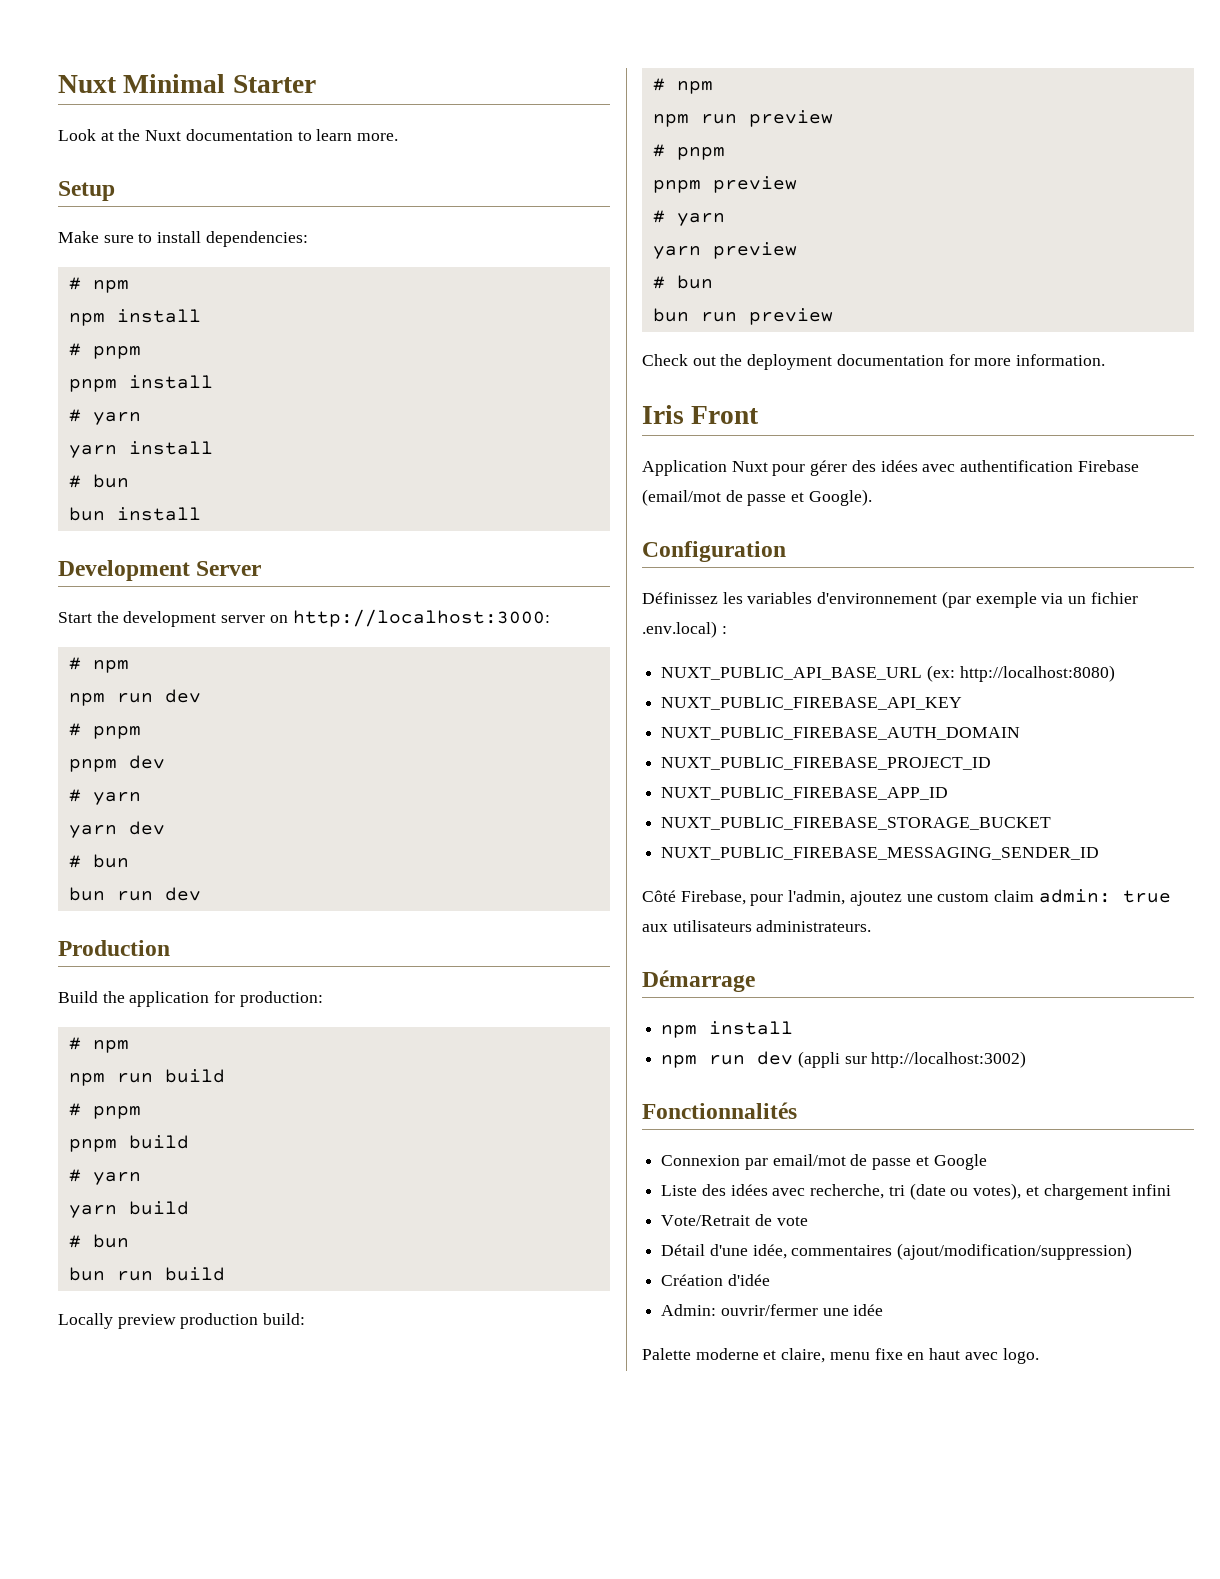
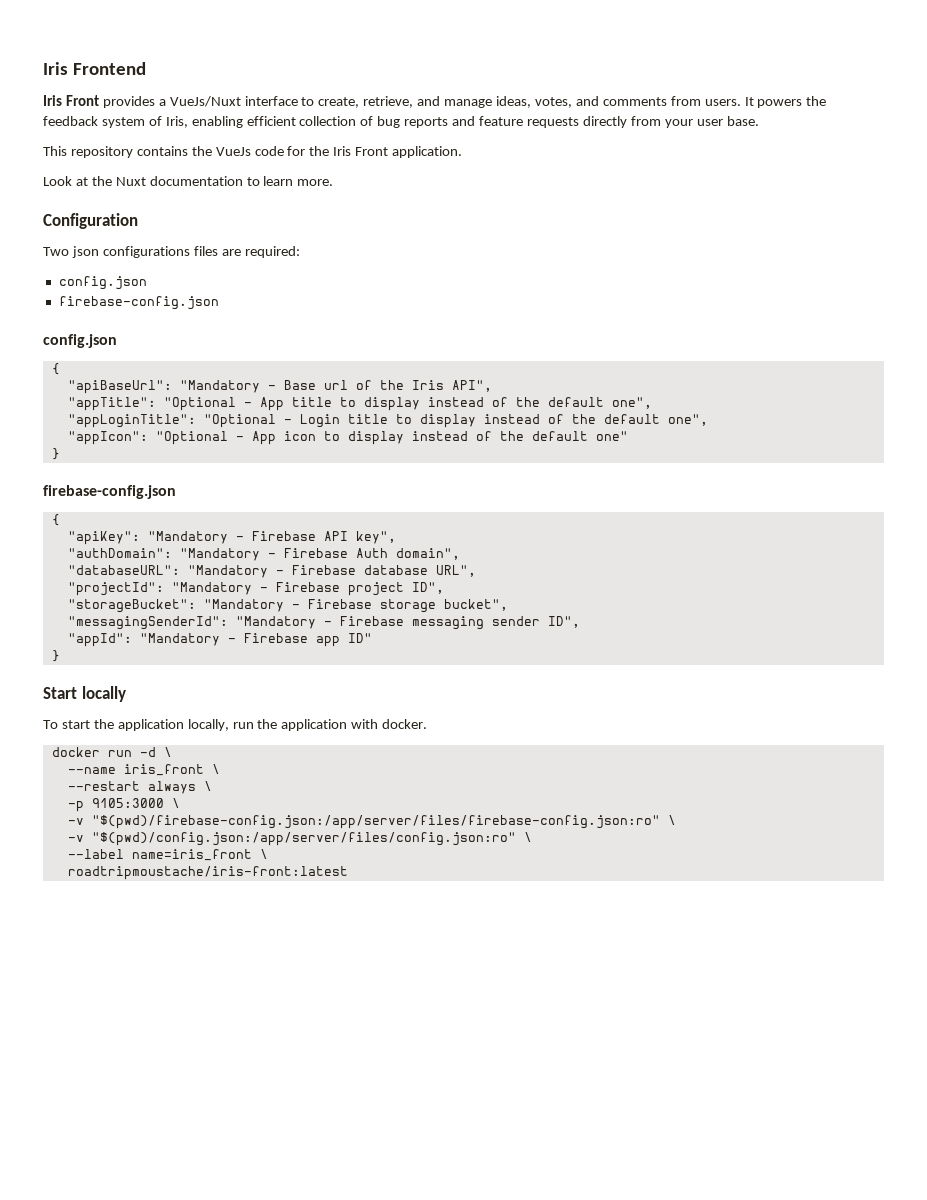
- Nuxt Minimal Starter
+ Iris Frontend
+ Iris Front provides a VueJs/Nuxt interface to create, retrieve, and manage ideas, votes, and comments from users. It powers the feedback system of Iris, enabling efficient collection of bug reports and feature requests directly from your user base.
+ This repository contains the VueJs code for the Iris Front application.
- Setup
- Make sure to install dependencies:
- # npm
- npm install
- # pnpm
- pnpm install
- # yarn
- yarn install
- # bun
- bun install
- Development Server
- Start the development server on http://localhost:3000:
- # npm
- npm run dev
- # pnpm
- pnpm dev
- # yarn
- yarn dev
- # bun
- bun run dev
- Production
- Build the application for production:
- # npm
- npm run build
- # pnpm
- pnpm build
- # yarn
- yarn build
- # bun
- bun run build
- Locally preview production build:
- # npm
- npm run preview
- # pnpm
- pnpm preview
- # yarn
- yarn preview
- # bun
- bun run preview
- Check out the deployment documentation for more information.
- Iris Front
- Application Nuxt pour gérer des idées avec authentification Firebase (email/mot de passe et Google).
  Configuration
- Définissez les variables d'environnement (par exemple via un fichier .env.local) :
- NUXT_PUBLIC_API_BASE_URL (ex: http://localhost:8080)
- NUXT_PUBLIC_FIREBASE_API_KEY
- NUXT_PUBLIC_FIREBASE_AUTH_DOMAIN
- NUXT_PUBLIC_FIREBASE_PROJECT_ID
- NUXT_PUBLIC_FIREBASE_APP_ID
- NUXT_PUBLIC_FIREBASE_STORAGE_BUCKET
- NUXT_PUBLIC_FIREBASE_MESSAGING_SENDER_ID
- Côté Firebase, pour l'admin, ajoutez une custom claim admin: true aux utilisateurs administrateurs.
- Démarrage
- npm install
- npm run dev (appli sur http://localhost:3002)
- Fonctionnalités
- Connexion par email/mot de passe et Google
- Liste des idées avec recherche, tri (date ou votes), et chargement infini
- Vote/Retrait de vote
- Détail d'une idée, commentaires (ajout/modification/suppression)
- Création d'idée
- Admin: ouvrir/fermer une idée
- Palette moderne et claire, menu fixe en haut avec logo.
+ Two json configurations files are required:
+ config.json
+ firebase-config.json
+ config.json
+ {
+ "apiBaseUrl": "Mandatory - Base url of the Iris API",
+ "appTitle": "Optional - App title to display instead of the default one",
+ "appLoginTitle": "Optional - Login title to display instead of the default one",
+ "appIcon": "Optional - App icon to display instead of the default one"
+ }
+ firebase-config.json
+ {
+ "apiKey": "Mandatory - Firebase API key",
+ "authDomain": "Mandatory - Firebase Auth domain",
+ "databaseURL": "Mandatory - Firebase database URL",
+ "projectId": "Mandatory - Firebase project ID",
+ "storageBucket": "Mandatory - Firebase storage bucket",
+ "messagingSenderId": "Mandatory - Firebase messaging sender ID",
+ "appId": "Mandatory - Firebase app ID"
+ }
+ Start locally
+ To start the application locally, run the application with docker.
+ docker run -d \
+ --name iris_front \
+ --restart always \
+ -p 9105:3000 \
+ -v "$(pwd)/firebase-config.json:/app/server/files/firebase-config.json:ro" \
+ -v "$(pwd)/config.json:/app/server/files/config.json:ro" \
+ --label name=iris_front \
+ roadtripmoustache/iris-front:latest

